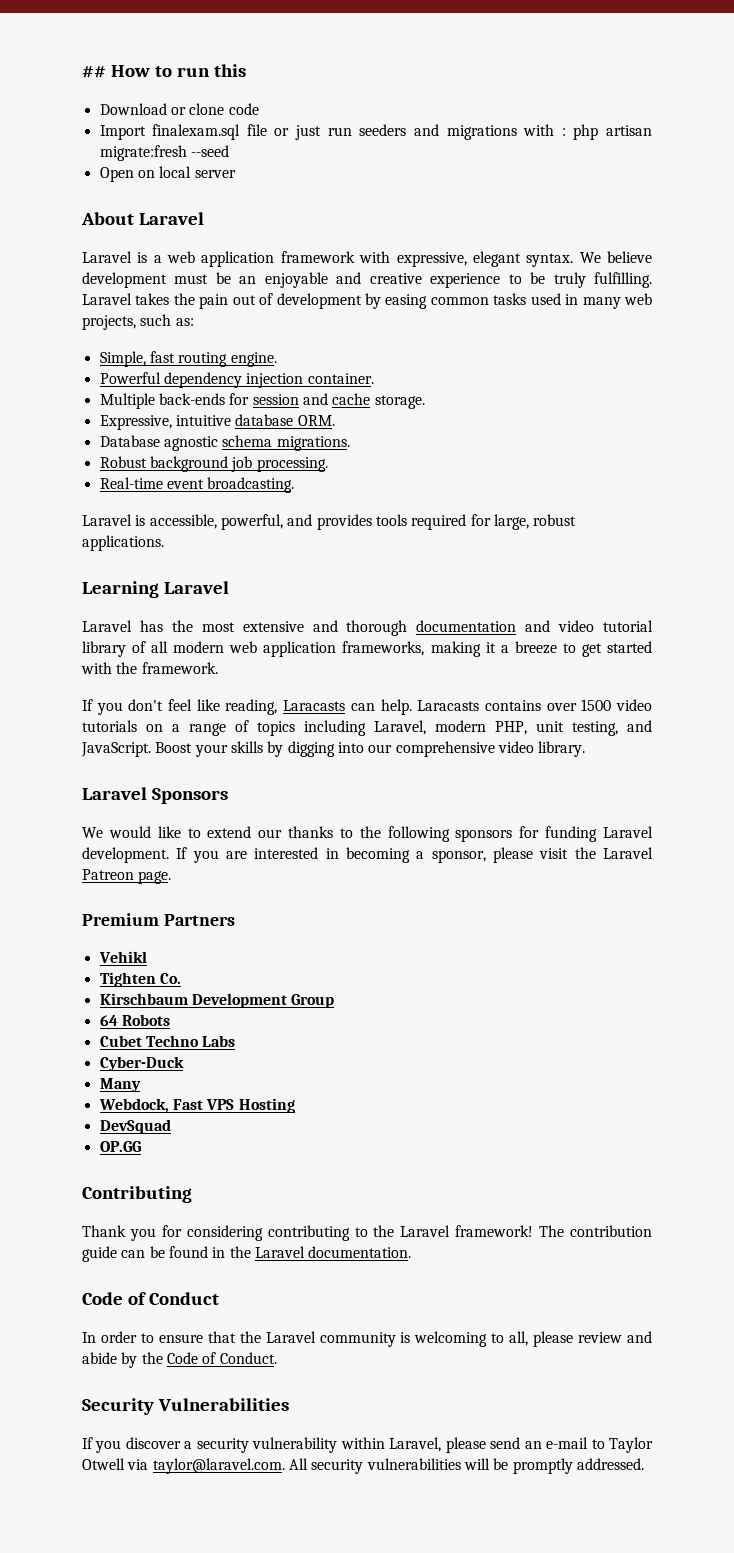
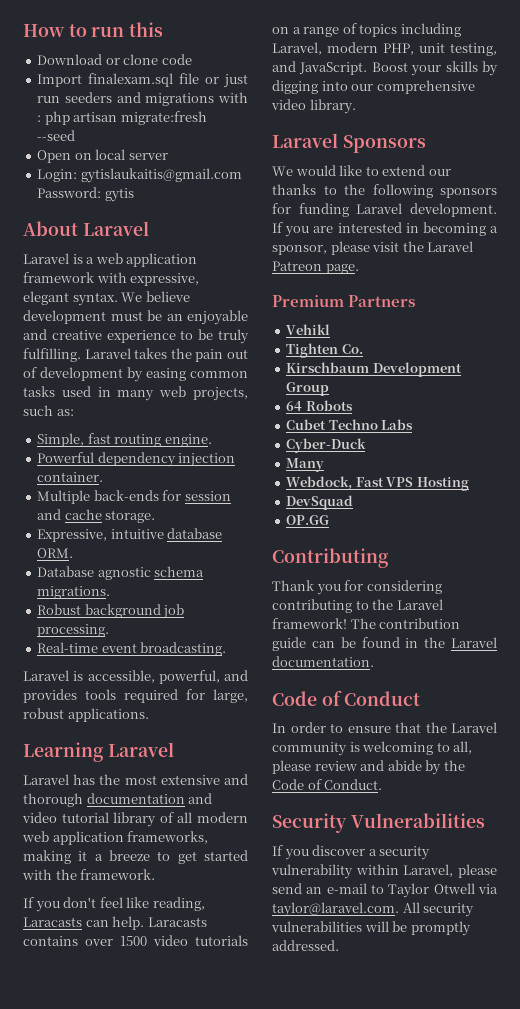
- ## How to run this
+ How to run this
+ Login: gytislaukaitis@gmail.com Password: gytis

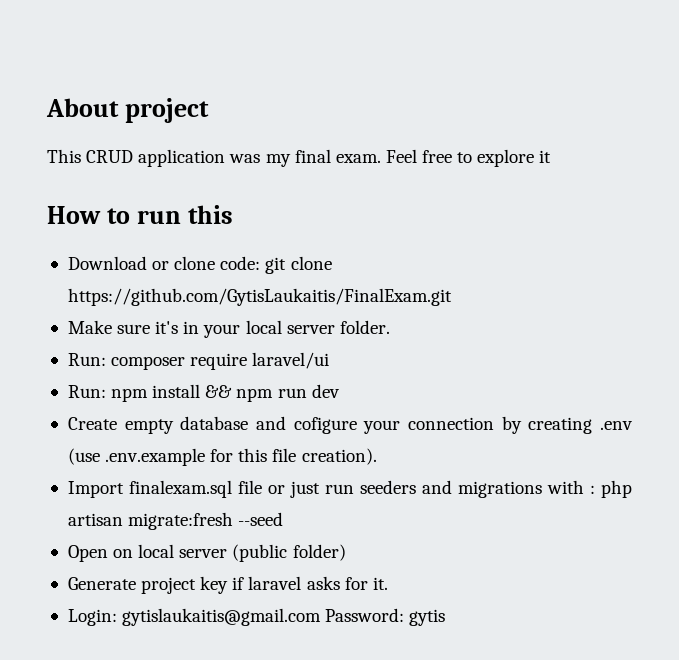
+ About project
+ This CRUD application was my final exam. Feel free to explore it
- Download or clone code
+ Download or clone code: git clone https://github.com/GytisLaukaitis/FinalExam.git
+ Make sure it's in your local server folder.
+ Run: composer require laravel/ui
+ Run: npm install && npm run dev
+ Create empty database and cofigure your connection by creating .env (use .env.example for this file creation).
- Open on local server
+ Open on local server (public folder)
+ Generate project key if laravel asks for it.
  Login: gytislaukaitis@gmail.com Password: gytis
- About Laravel
- Laravel is a web application framework with expressive, elegant syntax. We believe development must be an enjoyable and creative experience to be truly fulfilling. Laravel takes the pain out of development by easing common tasks used in many web projects, such as:
- Simple, fast routing engine.
- Powerful dependency injection container.
- Multiple back-ends for session and cache storage.
- Expressive, intuitive database ORM.
- Database agnostic schema migrations.
- Robust background job processing.
- Real-time event broadcasting.
- Laravel is accessible, powerful, and provides tools required for large, robust applications.
- Learning Laravel
- Laravel has the most extensive and thorough documentation and video tutorial library of all modern web application frameworks, making it a breeze to get started with the framework.
- If you don't feel like reading, Laracasts can help. Laracasts contains over 1500 video tutorials on a range of topics including Laravel, modern PHP, unit testing, and JavaScript. Boost your skills by digging into our comprehensive video library.
- Laravel Sponsors
- We would like to extend our thanks to the following sponsors for funding Laravel development. If you are interested in becoming a sponsor, please visit the Laravel Patreon page.
- Premium Partners
- Vehikl
- Tighten Co.
- Kirschbaum Development Group
- 64 Robots
- Cubet Techno Labs
- Cyber-Duck
- Many
- Webdock, Fast VPS Hosting
- DevSquad
- OP.GG
- Contributing
- Thank you for considering contributing to the Laravel framework! The contribution guide can be found in the Laravel documentation.
- Code of Conduct
- In order to ensure that the Laravel community is welcoming to all, please review and abide by the Code of Conduct.
- Security Vulnerabilities
- If you discover a security vulnerability within Laravel, please send an e-mail to Taylor Otwell via taylor@laravel.com. All security vulnerabilities will be promptly addressed.

